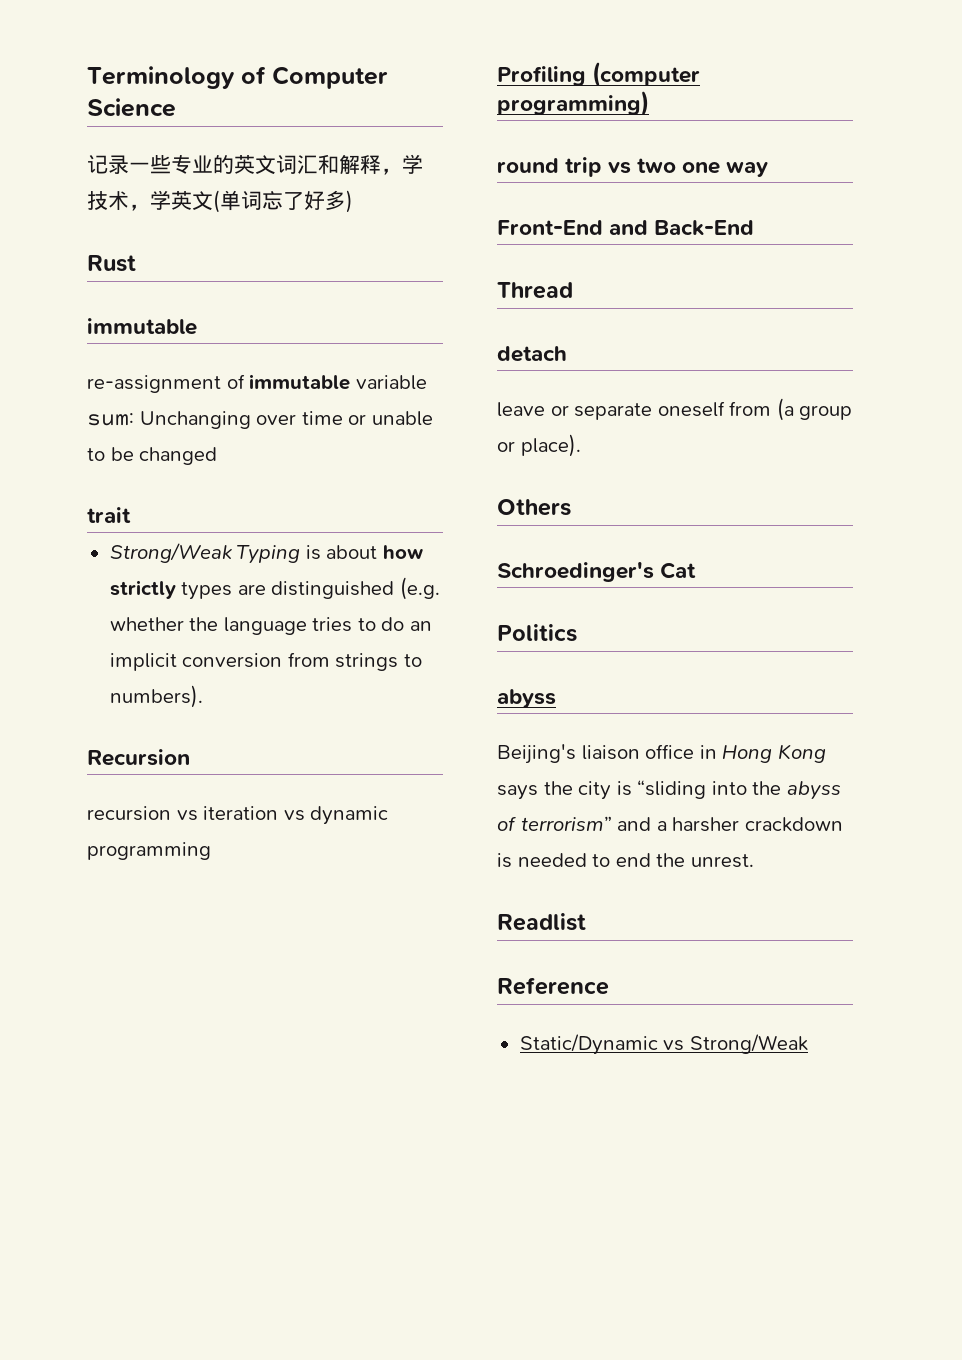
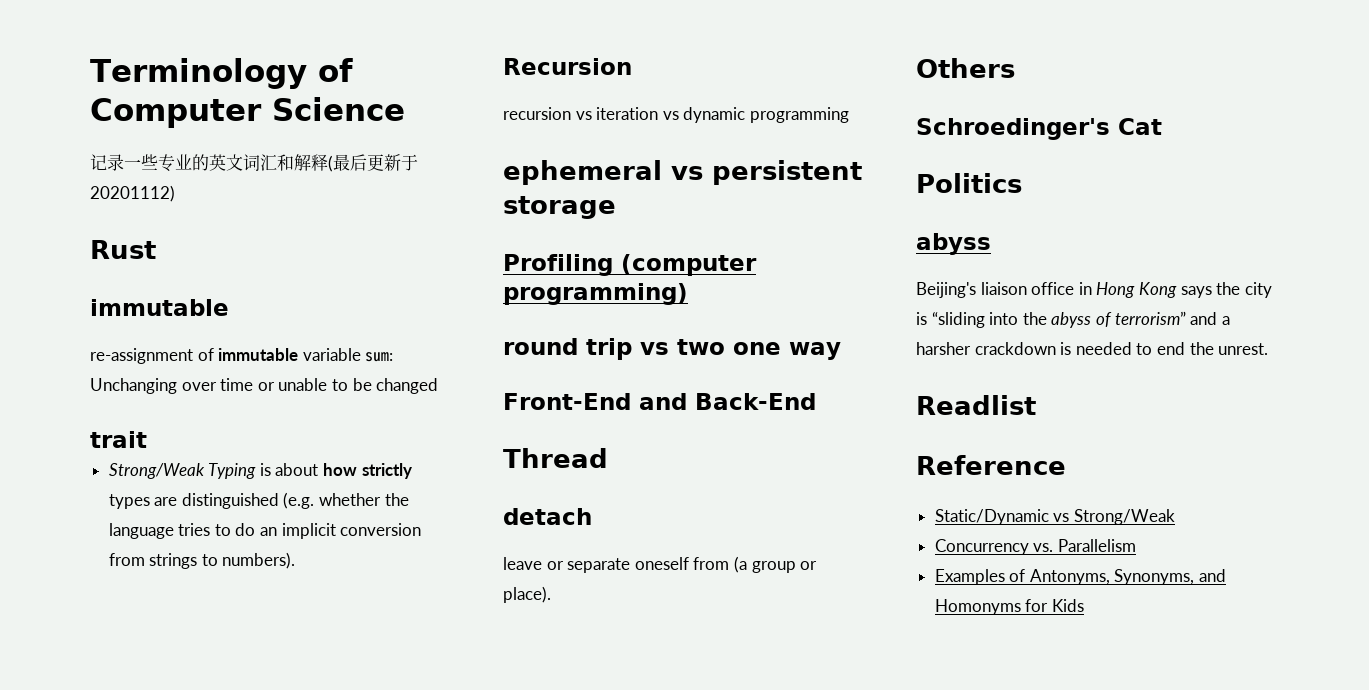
- 记录一些专业的英文词汇和解释，学技术，学英文(单词忘了好多)
+ 记录一些专业的英文词汇和解释(最后更新于20201112)
+ ephemeral vs persistent storage
+ Concurrency vs. Parallelism
+ Examples of Antonyms, Synonyms, and Homonyms for Kids

